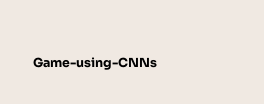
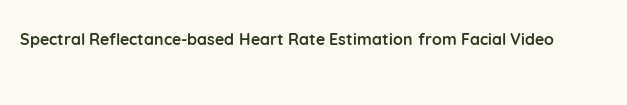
- Game-using-CNNs
+ Spectral Reflectance-based Heart Rate Estimation from Facial Video

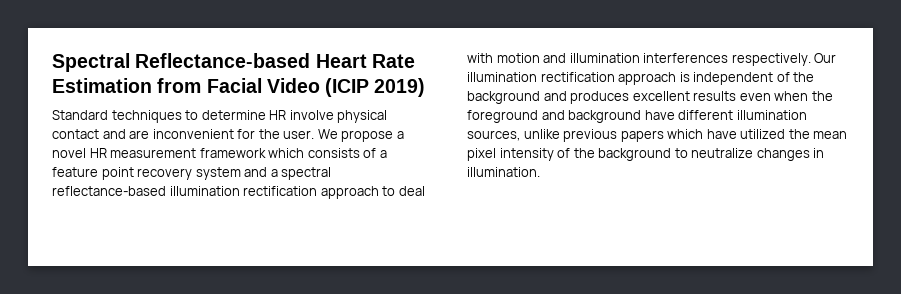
- Spectral Reflectance-based Heart Rate Estimation from Facial Video
+ Spectral Reflectance-based Heart Rate Estimation from Facial Video (ICIP 2019)
+ Standard techniques to determine HR involve physical contact and are inconvenient for the user. We propose a novel HR measurement framework which consists of a feature point recovery system and a spectral reflectance-based illumination rectification approach to deal with motion and illumination interferences respectively. Our illumination rectification approach is independent of the background and produces excellent results even when the foreground and background have different illumination sources, unlike previous papers which have utilized the mean pixel intensity of the background to neutralize changes in illumination.

